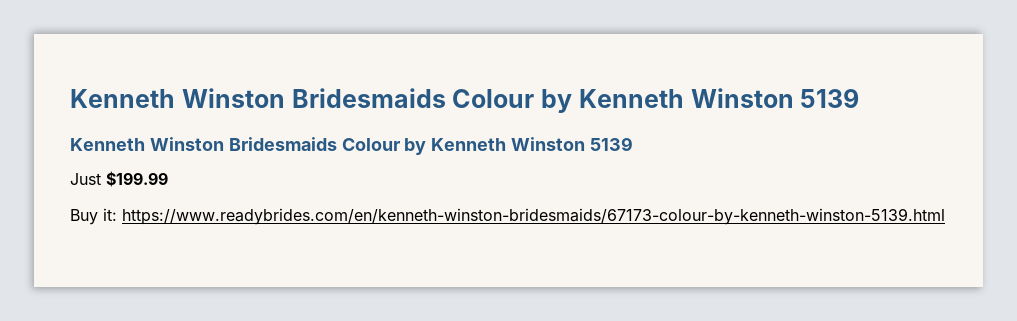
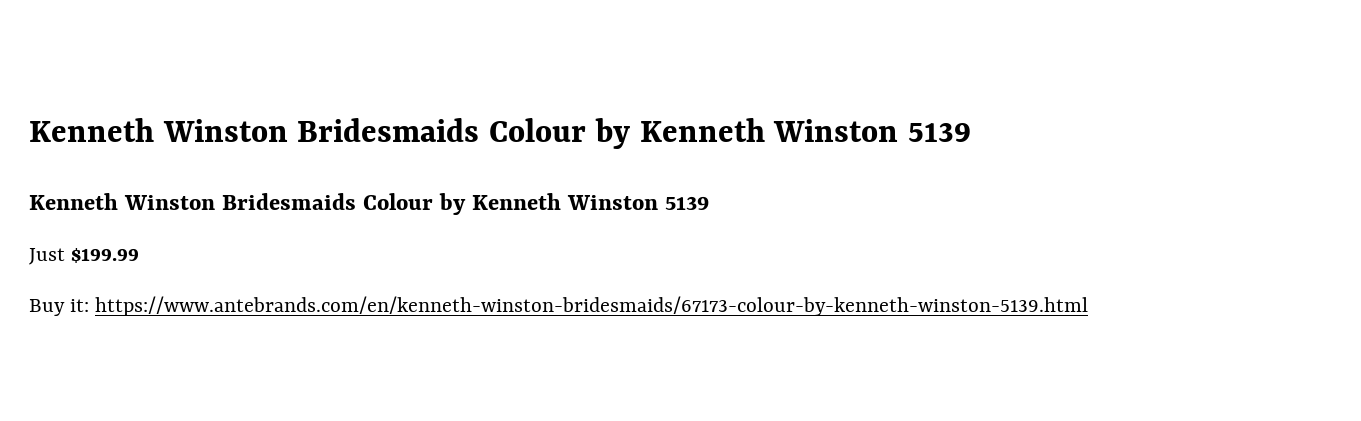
- Buy it: https://www.readybrides.com/en/kenneth-winston-bridesmaids/67173-colour-by-kenneth-winston-5139.html
+ Buy it: https://www.antebrands.com/en/kenneth-winston-bridesmaids/67173-colour-by-kenneth-winston-5139.html

